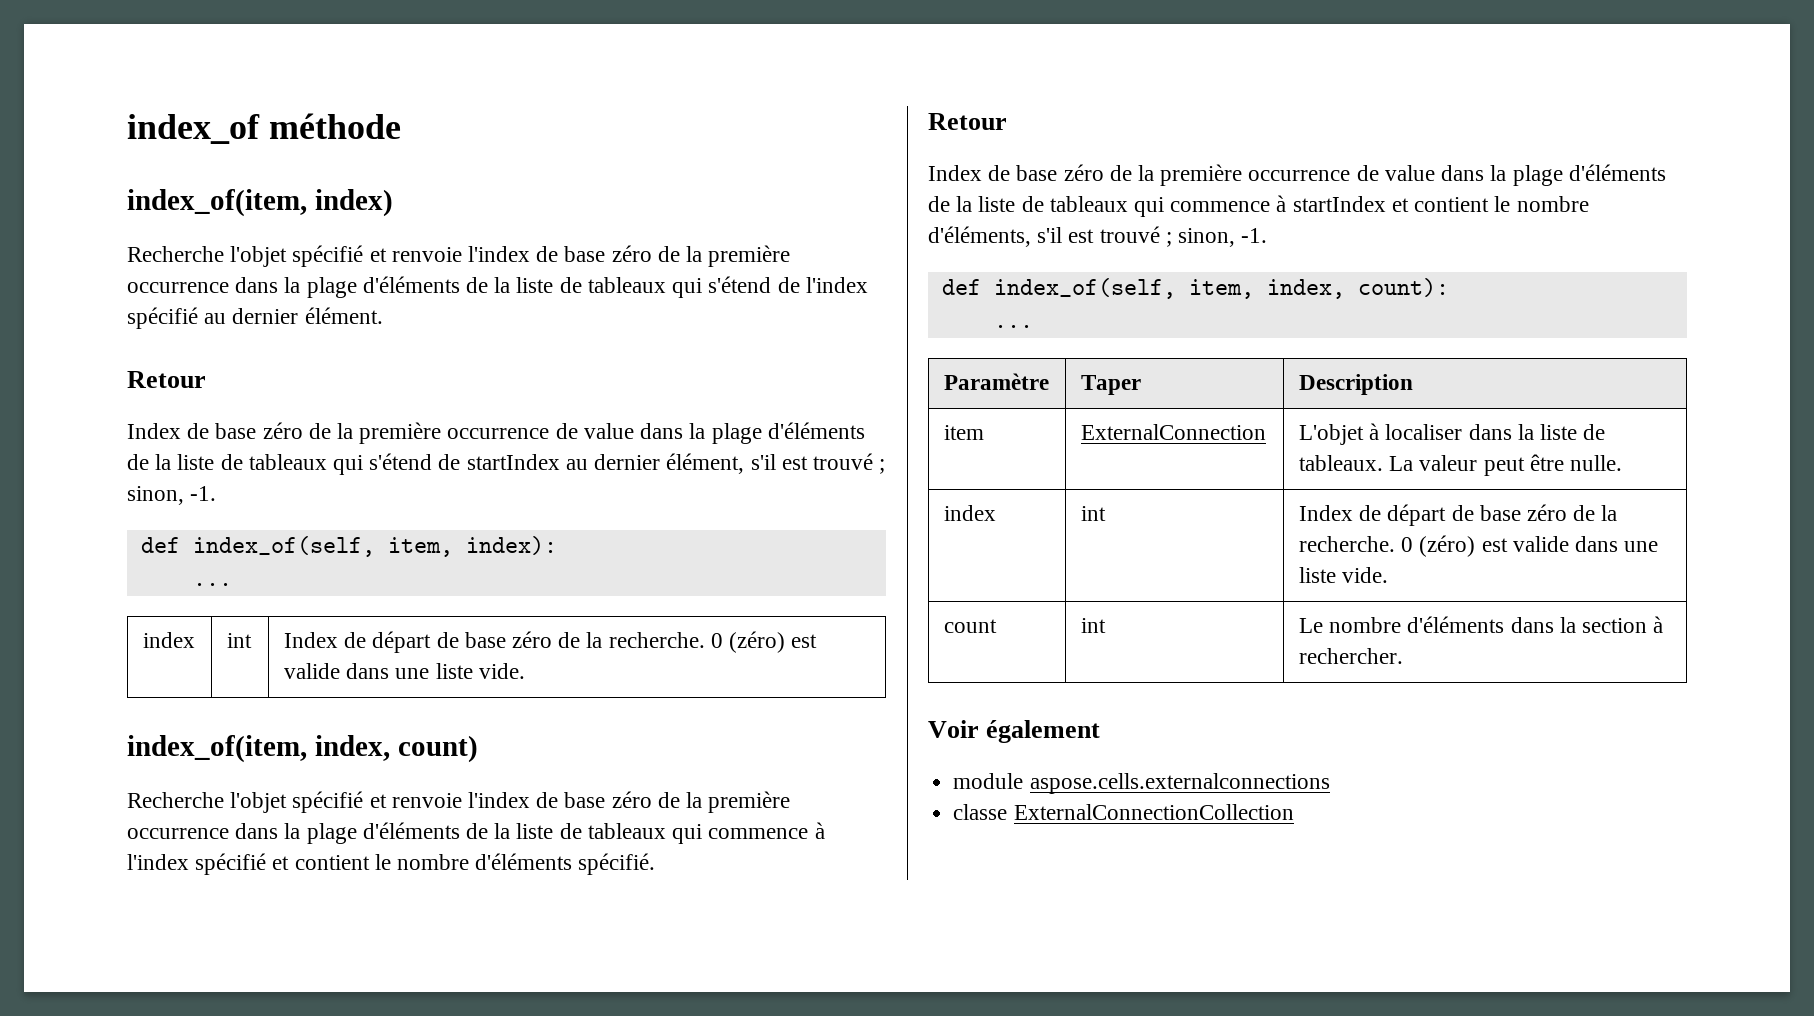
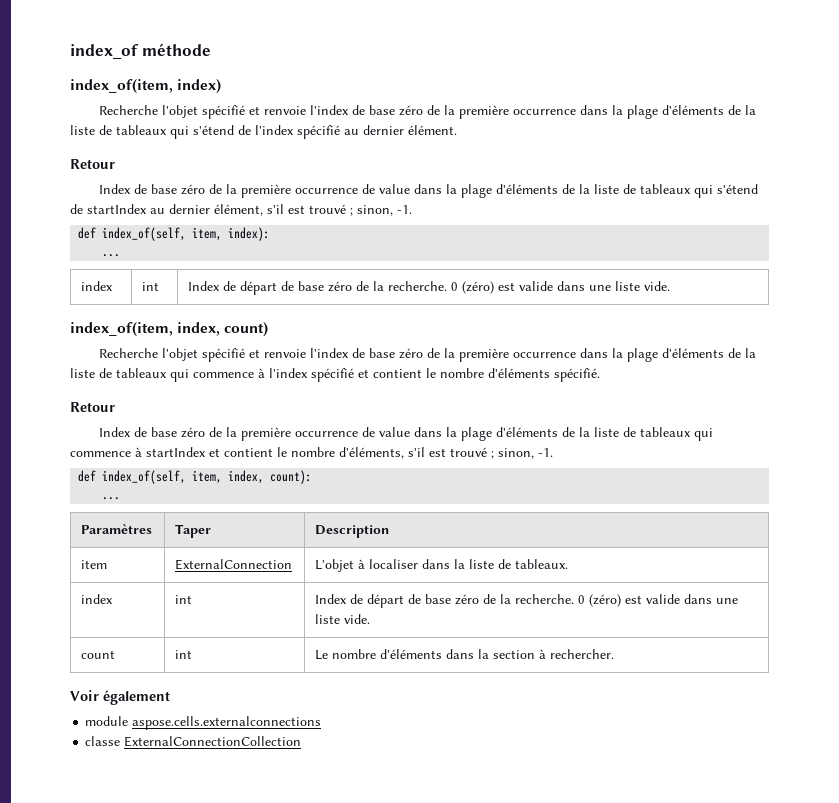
- Paramètre | Taper | Description
+ Paramètres | Taper | Description
- item | ExternalConnection | L'objet à localiser dans la liste de tableaux. La valeur peut être nulle.
+ item | ExternalConnection | L'objet à localiser dans la liste de tableaux.

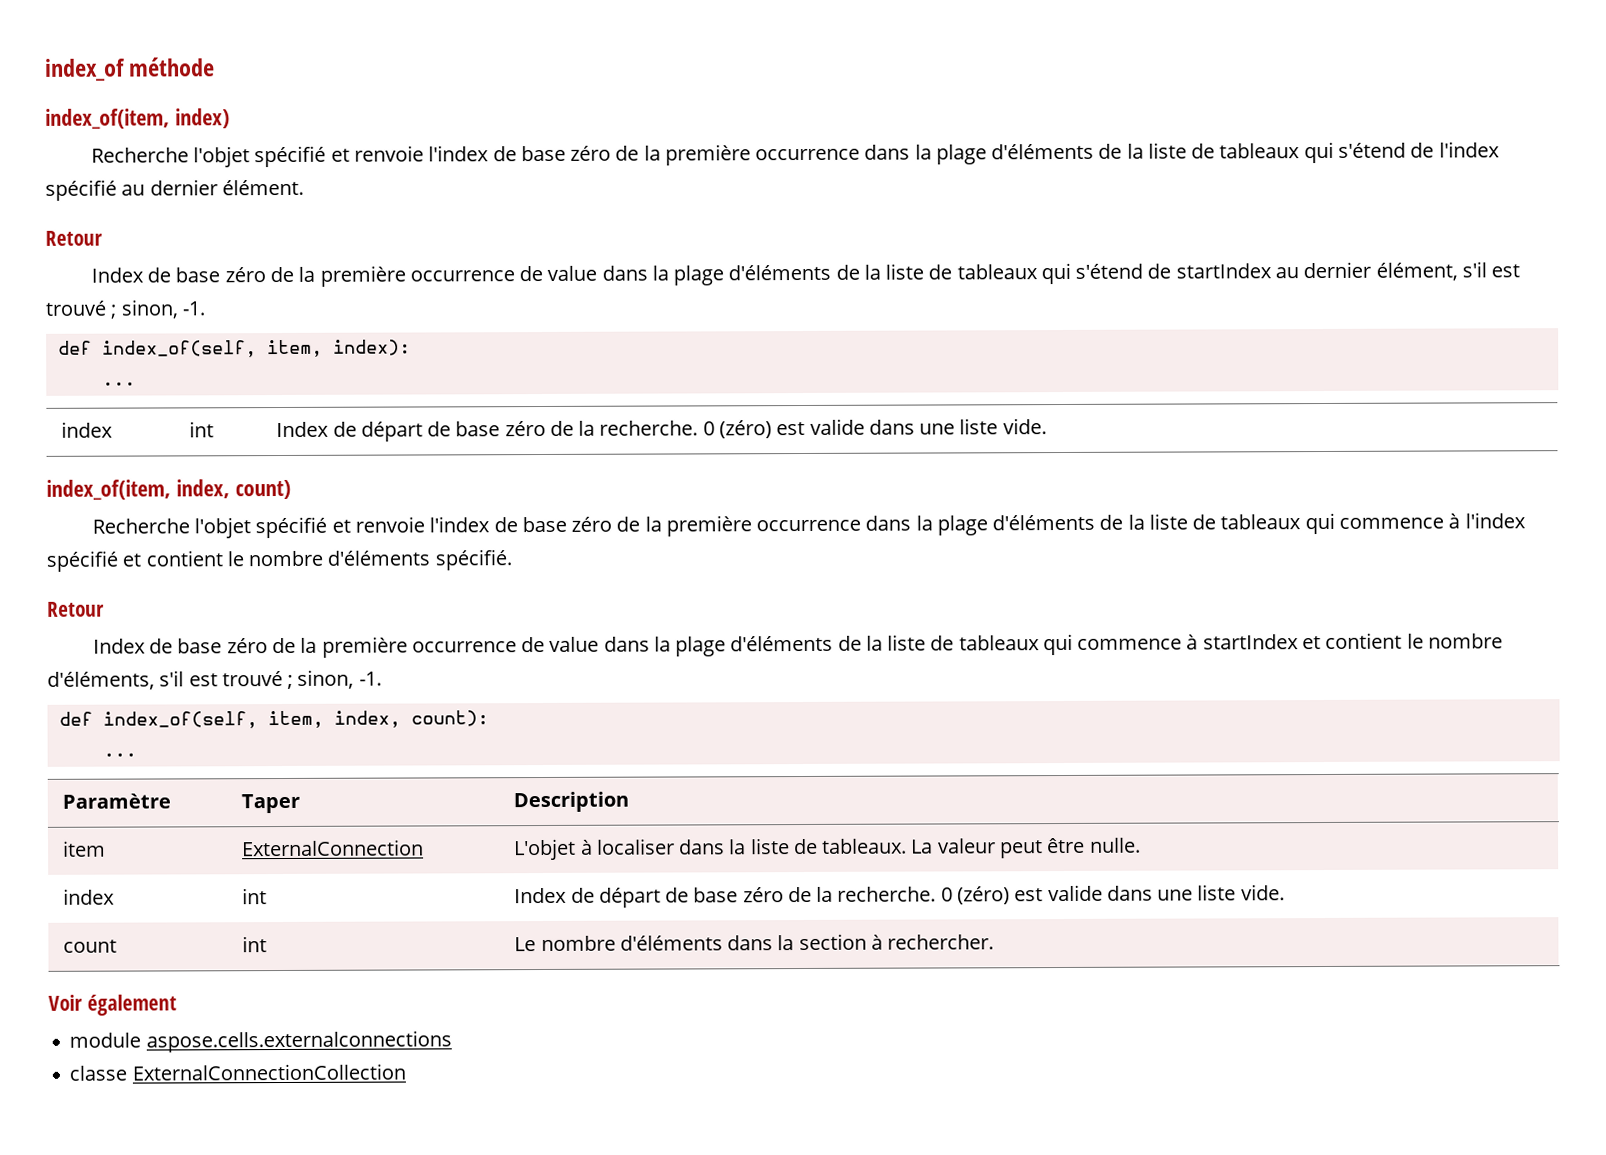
- Paramètres | Taper | Description
+ Paramètre | Taper | Description
- item | ExternalConnection | L'objet à localiser dans la liste de tableaux.
+ item | ExternalConnection | L'objet à localiser dans la liste de tableaux. La valeur peut être nulle.

